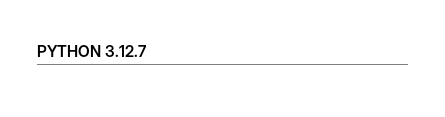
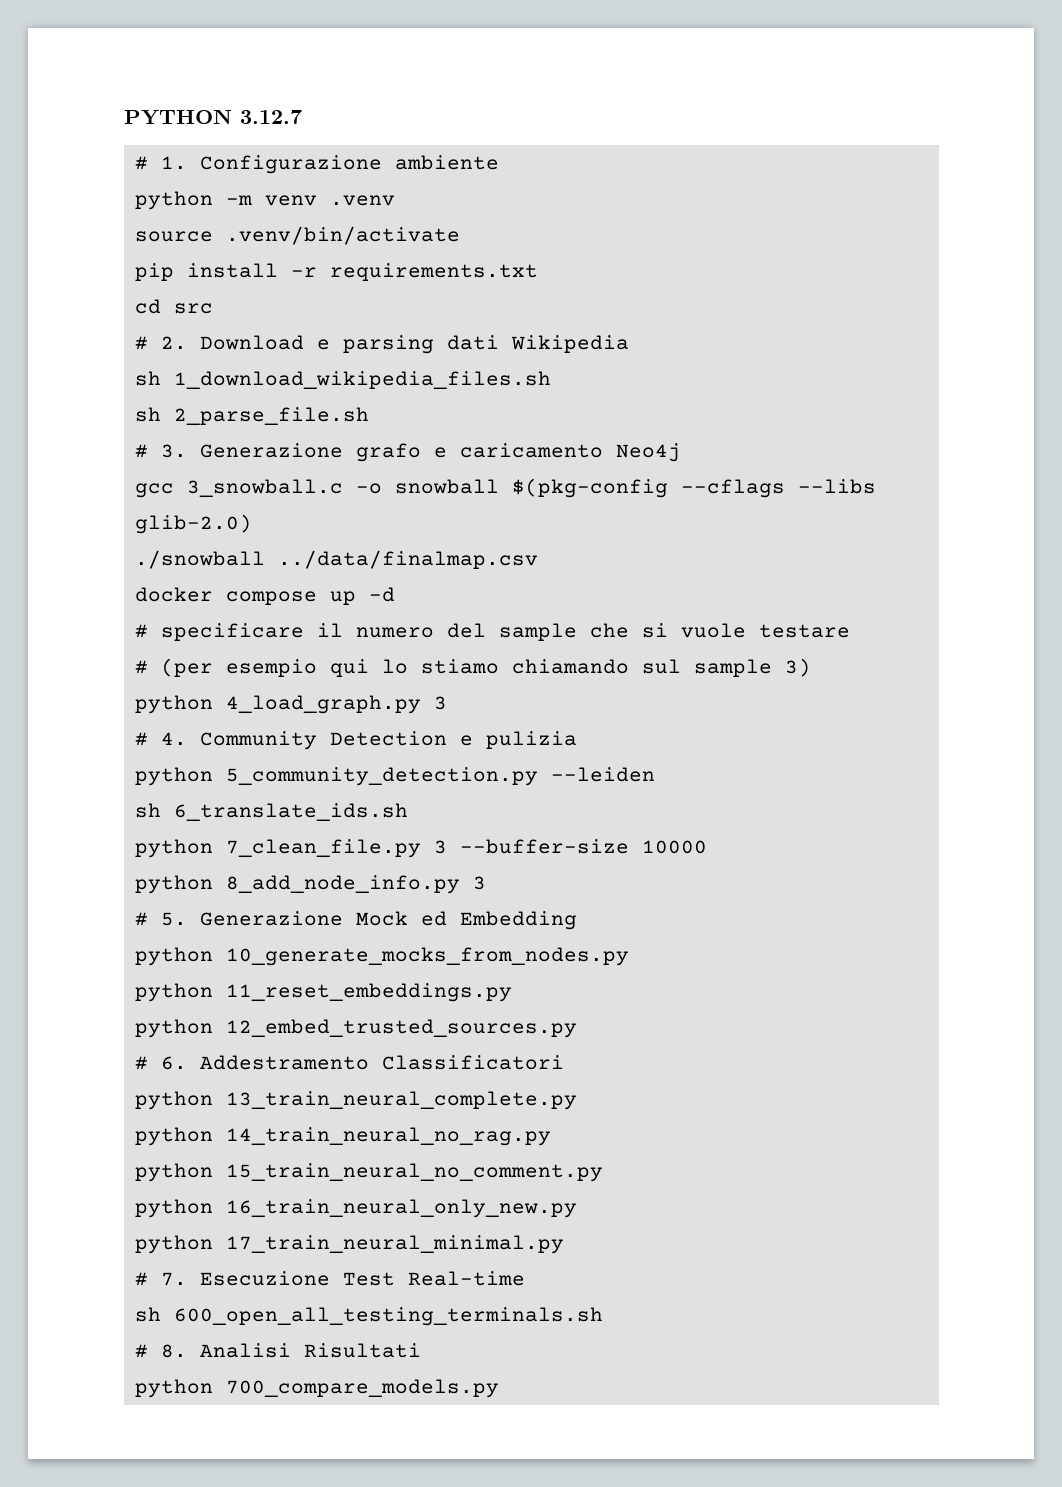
+ # 1. Configurazione ambiente
+ python -m venv .venv
+ source .venv/bin/activate
+ pip install -r requirements.txt
+ cd src
+ # 2. Download e parsing dati Wikipedia
+ sh 1_download_wikipedia_files.sh
+ sh 2_parse_file.sh
+ # 3. Generazione grafo e caricamento Neo4j
+ gcc 3_snowball.c -o snowball $(pkg-config --cflags --libs glib-2.0)
+ ./snowball ../data/finalmap.csv
+ docker compose up -d
+ # specificare il numero del sample che si vuole testare
+ # (per esempio qui lo stiamo chiamando sul sample 3)
+ python 4_load_graph.py 3
+ # 4. Community Detection e pulizia
+ python 5_community_detection.py --leiden
+ sh 6_translate_ids.sh
+ python 7_clean_file.py 3 --buffer-size 10000
+ python 8_add_node_info.py 3
+ # 5. Generazione Mock ed Embedding
+ python 10_generate_mocks_from_nodes.py
+ python 11_reset_embeddings.py
+ python 12_embed_trusted_sources.py
+ # 6. Addestramento Classificatori
+ python 13_train_neural_complete.py
+ python 14_train_neural_no_rag.py
+ python 15_train_neural_no_comment.py
+ python 16_train_neural_only_new.py
+ python 17_train_neural_minimal.py
+ # 7. Esecuzione Test Real-time
+ sh 600_open_all_testing_terminals.sh
+ # 8. Analisi Risultati
+ python 700_compare_models.py

